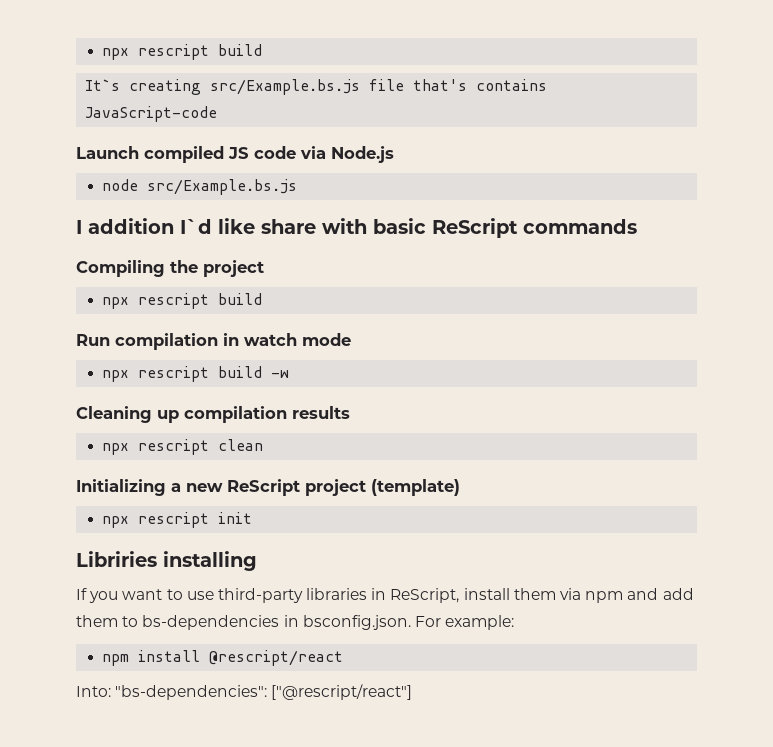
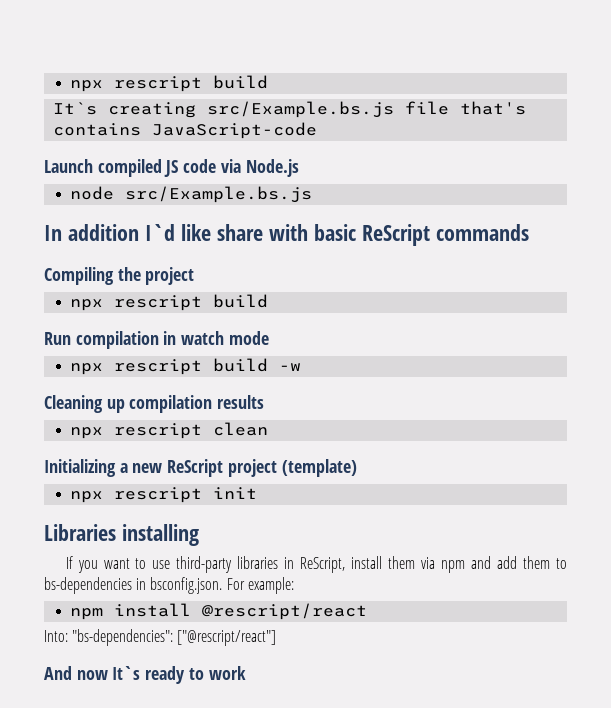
- I addition I`d like share with basic ReScript commands
+ In addition I`d like share with basic ReScript commands
- Libriries installing
+ Libraries installing
+ And now It`s ready to work

